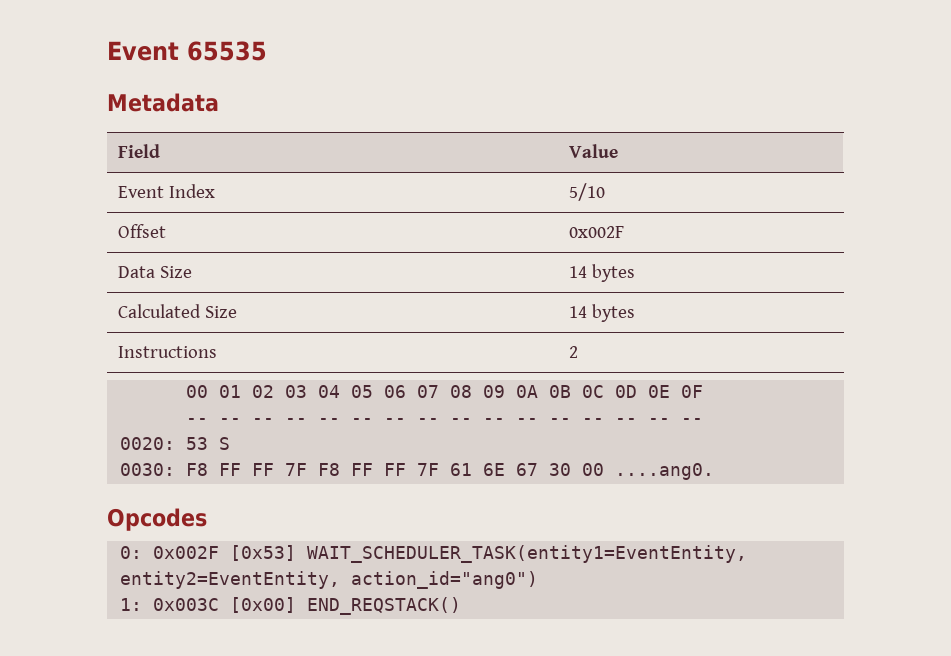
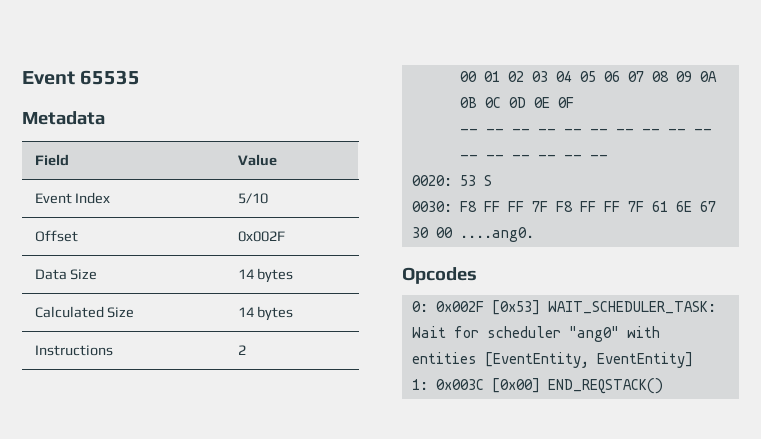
- 0: 0x002F [0x53] WAIT_SCHEDULER_TASK(entity1=EventEntity, entity2=EventEntity, action_id="ang0")
+ 0: 0x002F [0x53] WAIT_SCHEDULER_TASK: Wait for scheduler "ang0" with entities [EventEntity, EventEntity]

